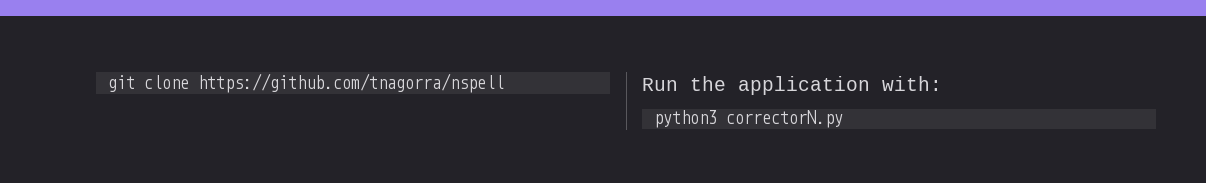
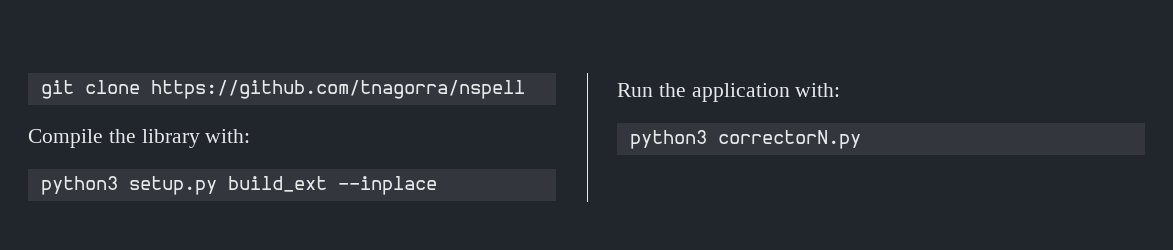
+ Compile the library with:
+ python3 setup.py build_ext --inplace

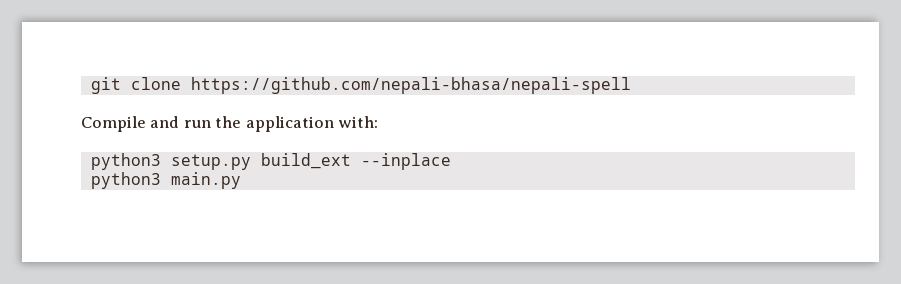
- git clone https://github.com/tnagorra/nspell
+ git clone https://github.com/nepali-bhasa/nepali-spell
- Compile the library with:
+ Compile and run the application with:
- Run the application with:
- python3 correctorN.py
+ python3 main.py

